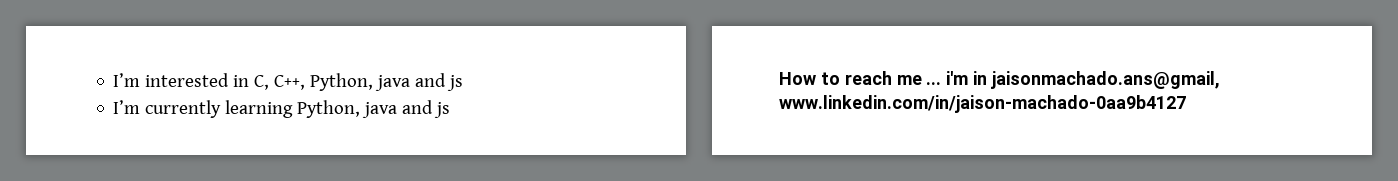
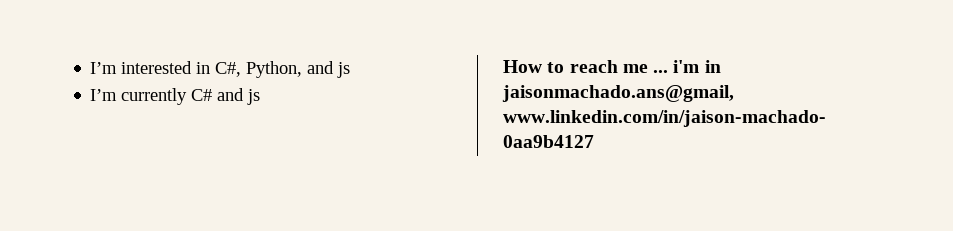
- I’m interested in C, C++, Python, java and js
+ I’m interested in C#, Python, and js
- I’m currently learning Python, java and js
+ I’m currently C# and js

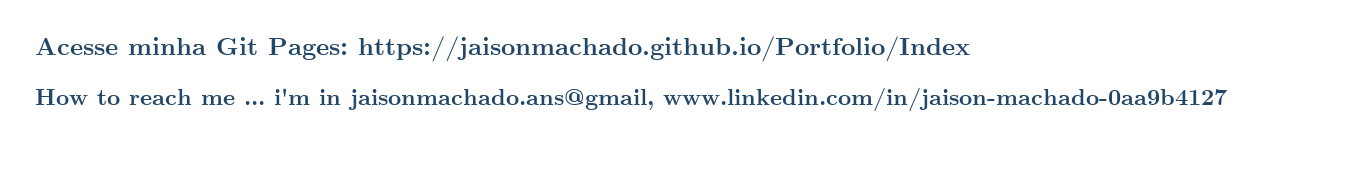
- I’m interested in C#, Python, and js
- I’m currently C# and js
+ Acesse minha Git Pages: https://jaisonmachado.github.io/Portfolio/Index

